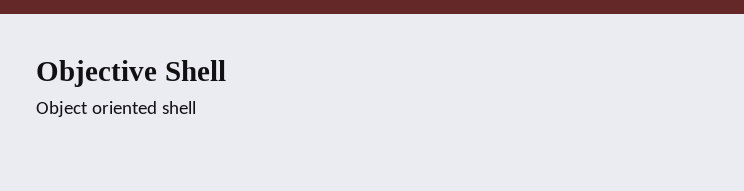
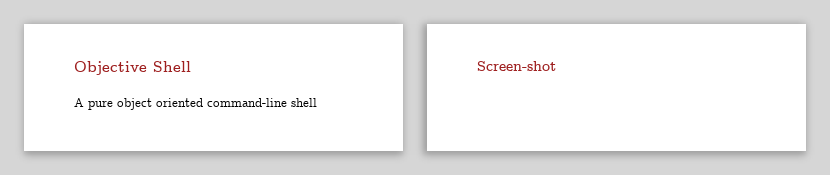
- Object oriented shell
+ A pure object oriented command-line shell
+ Screen-shot

